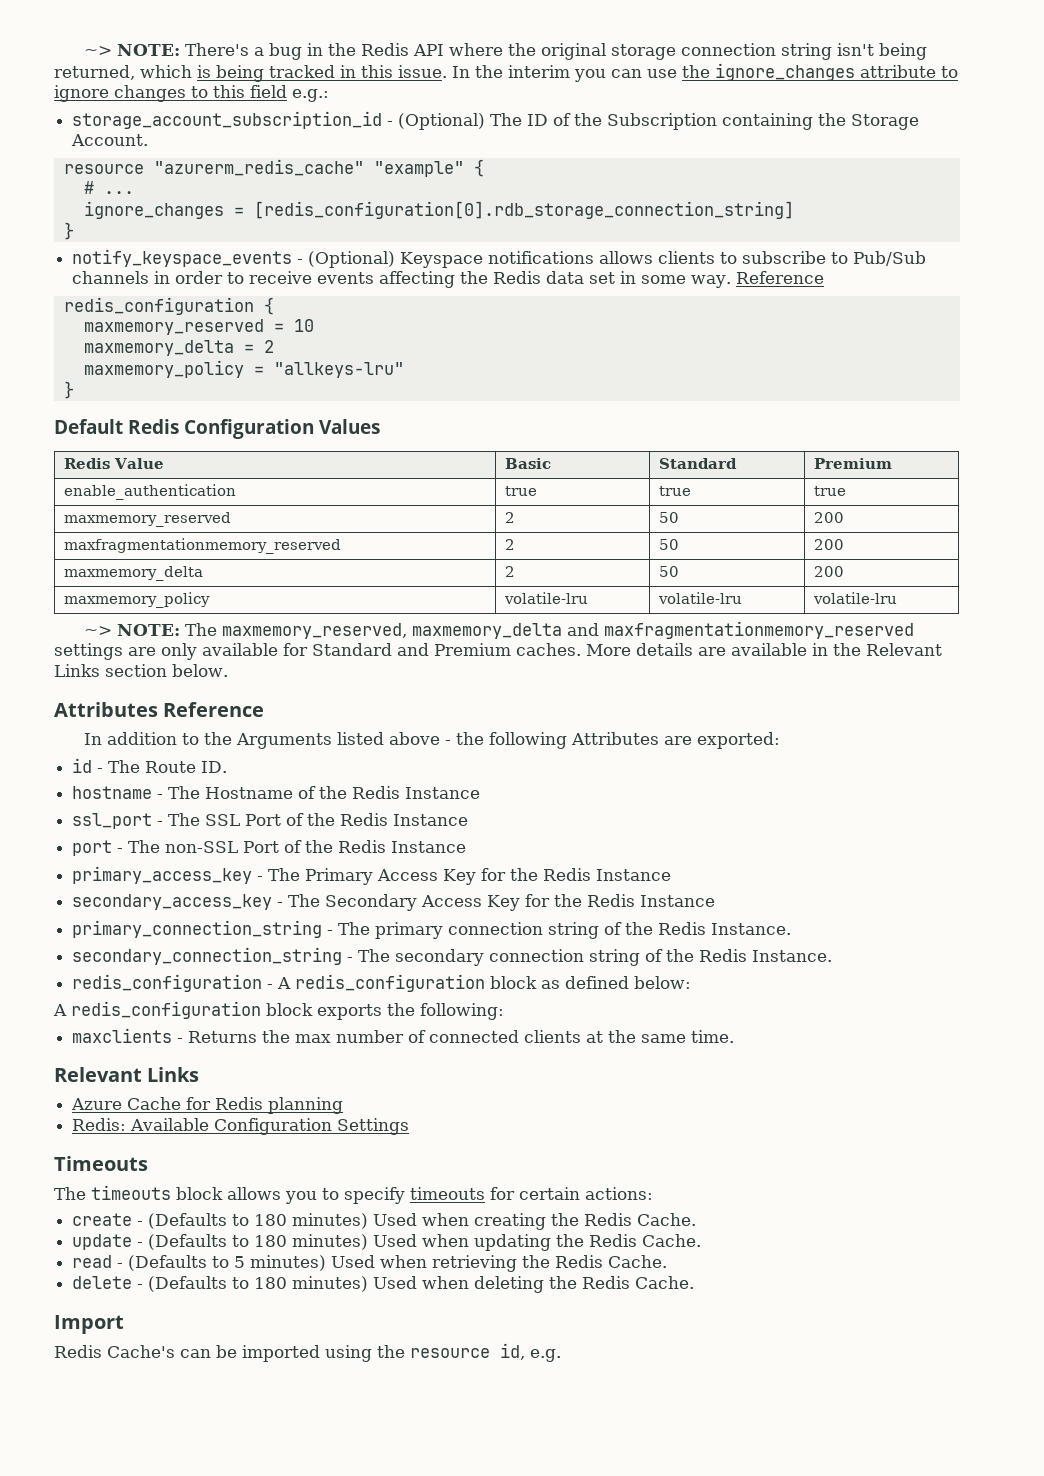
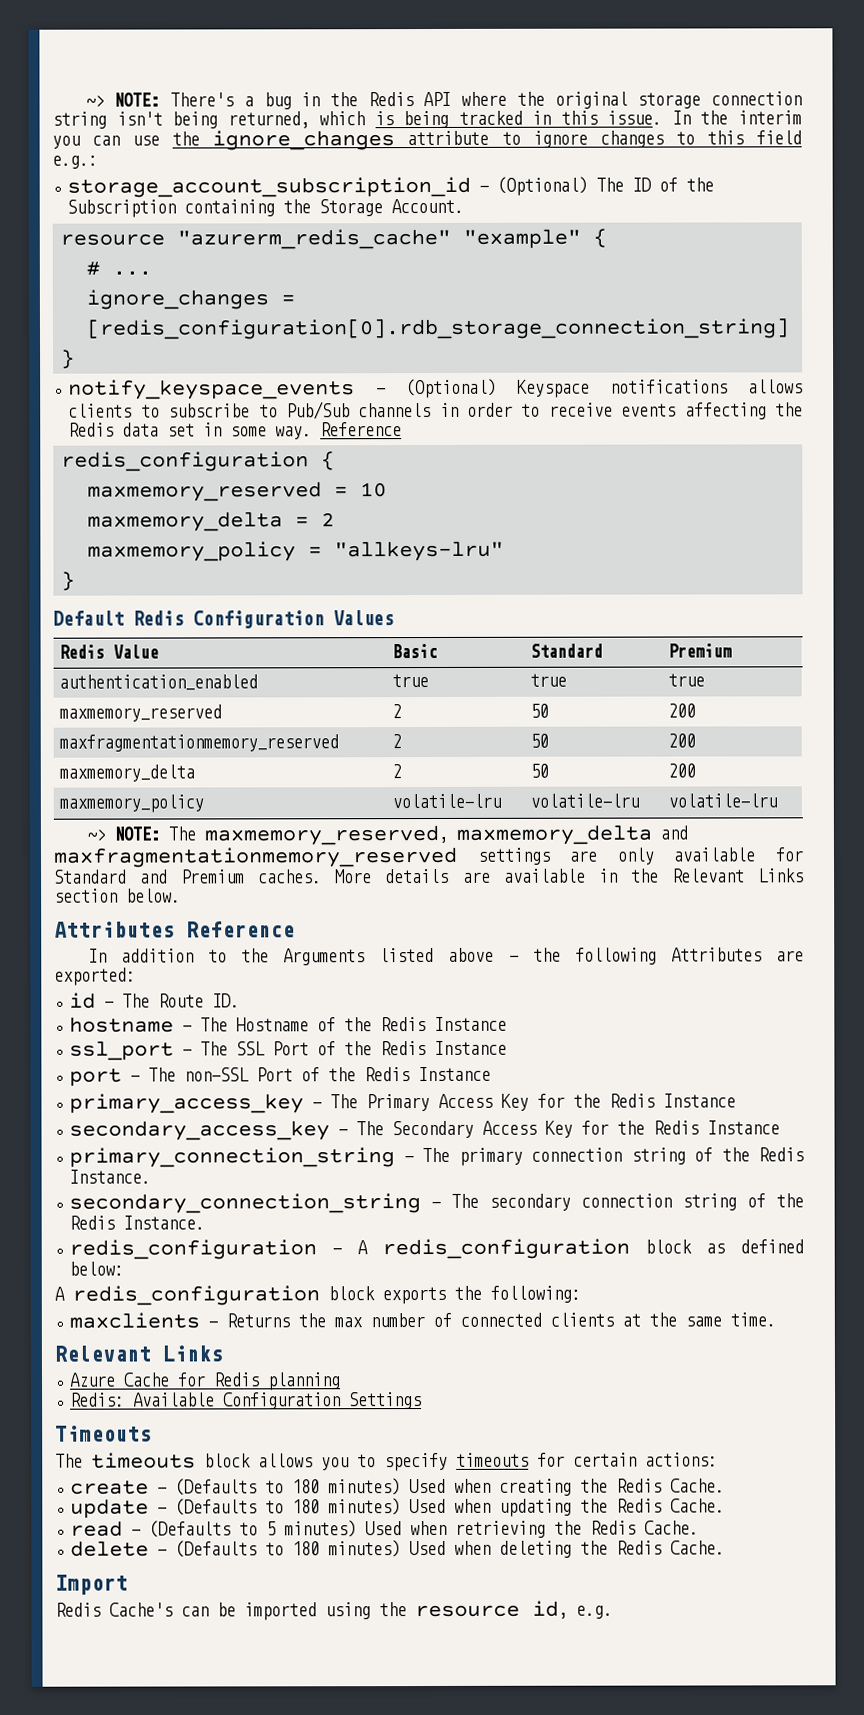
- enable_authentication | true | true | true
+ authentication_enabled | true | true | true

